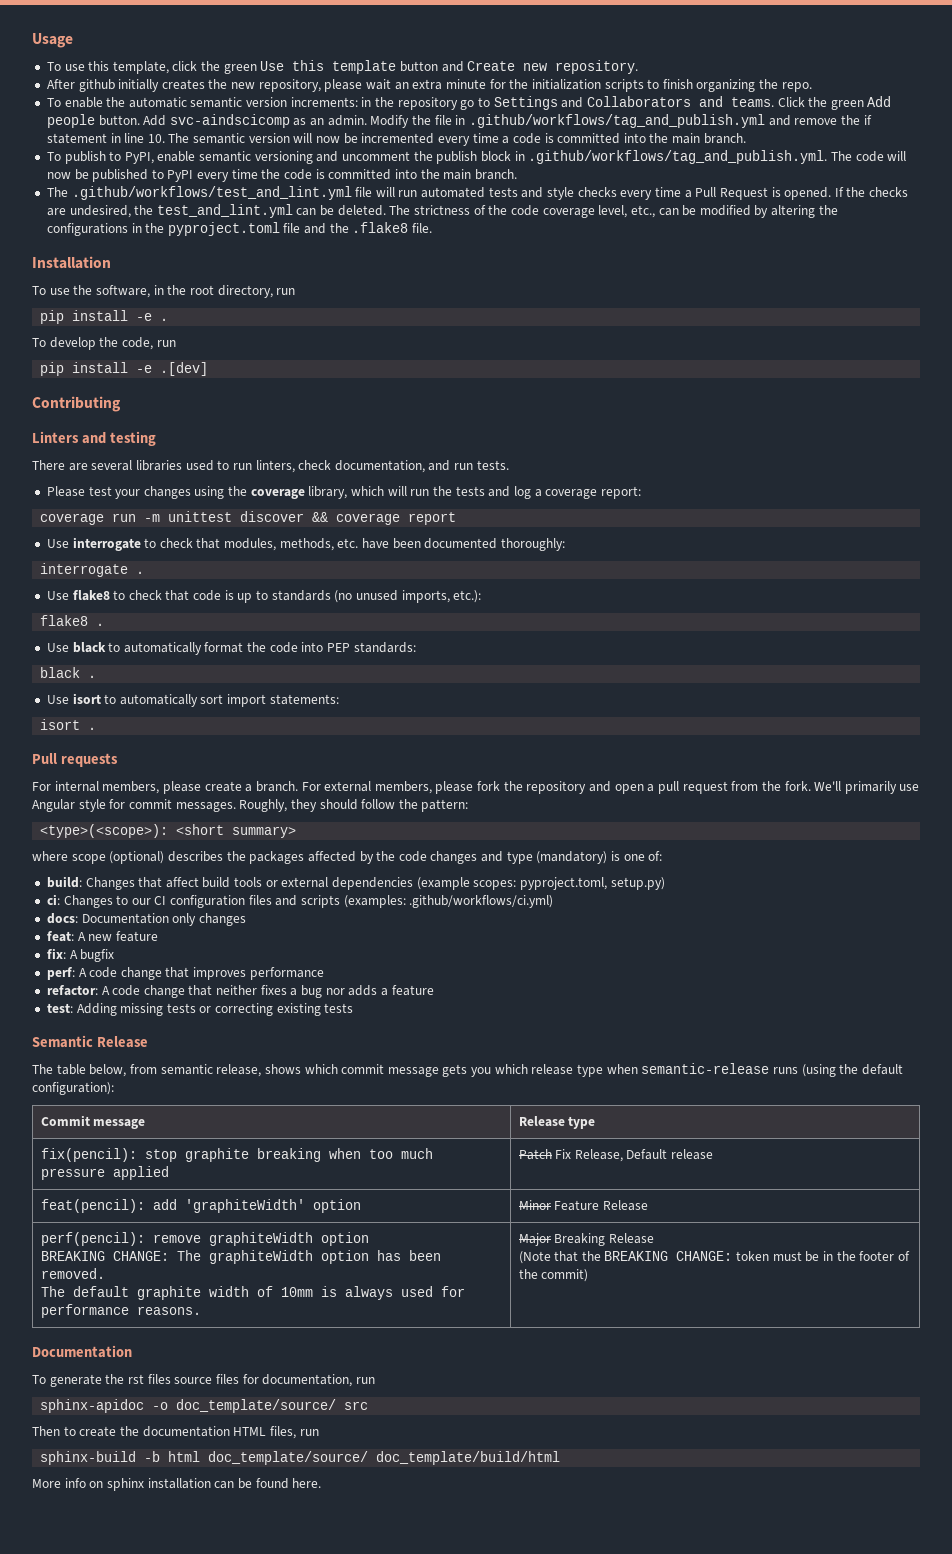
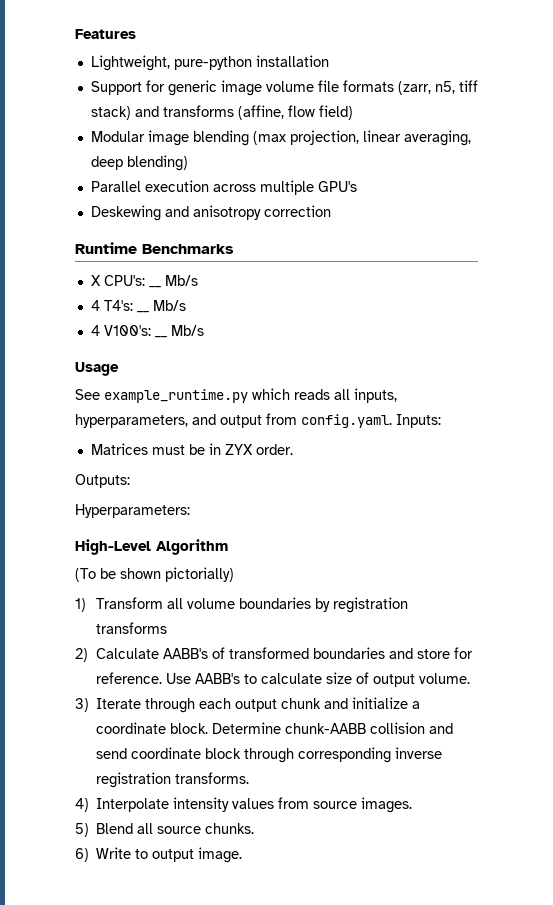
+ Features
+ Lightweight, pure-python installation
+ Support for generic image volume file formats (zarr, n5, tiff stack) and transforms (affine, flow field)
+ Modular image blending (max projection, linear averaging, deep blending)
+ Parallel execution across multiple GPU's
+ Deskewing and anisotropy correction
+ Runtime Benchmarks
+ X CPU's: __ Mb/s
+ 4 T4's: __ Mb/s
+ 4 V100's: __ Mb/s
  Usage
- To use this template, click the green Use this template button and Create new repository.
- After github initially creates the new repository, please wait an extra minute for the initialization scripts to finish organizing the repo.
- To enable the automatic semantic version increments: in the repository go to Settings and Collaborators and teams. Click the green Add people button. Add svc-aindscicomp as an admin. Modify the file in .github/workflows/tag_and_publish.yml and remove the if statement in line 10. The semantic version will now be incremented every time a code is committed into the main branch.
- To publish to PyPI, enable semantic versioning and uncomment the publish block in .github/workflows/tag_and_publish.yml. The code will now be published to PyPI every time the code is committed into the main branch.
- The .github/workflows/test_and_lint.yml file will run automated tests and style checks every time a Pull Request is opened. If the checks are undesired, the test_and_lint.yml can be deleted. The strictness of the code coverage level, etc., can be modified by altering the configurations in the pyproject.toml file and the .flake8 file.
- Installation
- To use the software, in the root directory, run
- pip install -e .
- To develop the code, run
- pip install -e .[dev]
- Contributing
- Linters and testing
- There are several libraries used to run linters, check documentation, and run tests.
- Please test your changes using the coverage library, which will run the tests and log a coverage report:
- coverage run -m unittest discover && coverage report
- Use interrogate to check that modules, methods, etc. have been documented thoroughly:
- interrogate .
- Use flake8 to check that code is up to standards (no unused imports, etc.):
- flake8 .
- Use black to automatically format the code into PEP standards:
- black .
- Use isort to automatically sort import statements:
- isort .
- Pull requests
- For internal members, please create a branch. For external members, please fork the repository and open a pull request from the fork. We'll primarily use Angular style for commit messages. Roughly, they should follow the pattern:
- <type>(<scope>): <short summary>
- where scope (optional) describes the packages affected by the code changes and type (mandatory) is one of:
- build: Changes that affect build tools or external dependencies (example scopes: pyproject.toml, setup.py)
- ci: Changes to our CI configuration files and scripts (examples: .github/workflows/ci.yml)
- docs: Documentation only changes
- feat: A new feature
- fix: A bugfix
- perf: A code change that improves performance
- refactor: A code change that neither fixes a bug nor adds a feature
- test: Adding missing tests or correcting existing tests
- Semantic Release
- The table below, from semantic release, shows which commit message gets you which release type when semantic-release runs (using the default configuration):
- Commit message | Release type
- fix(pencil): stop graphite breaking when too much pressure applied | Patch Fix Release, Default release
- feat(pencil): add 'graphiteWidth' option | Minor Feature Release
- perf(pencil): remove graphiteWidth option
- BREAKING CHANGE: The graphiteWidth option has been removed.
- The default graphite width of 10mm is always used for performance reasons. | Major Breaking Release
- (Note that the BREAKING CHANGE: token must be in the footer of the commit)
- Documentation
- To generate the rst files source files for documentation, run
- sphinx-apidoc -o doc_template/source/ src
- Then to create the documentation HTML files, run
- sphinx-build -b html doc_template/source/ doc_template/build/html
- More info on sphinx installation can be found here.
+ See example_runtime.py which reads all inputs, hyperparameters, and output from config.yaml. Inputs:
+ Matrices must be in ZYX order.
+ Outputs:
+ Hyperparameters:
+ High-Level Algorithm
+ (To be shown pictorially)
+ 1) Transform all volume boundaries by registration transforms
+ 2) Calculate AABB's of transformed boundaries and store for reference. Use AABB's to calculate size of output volume.
+ 3) Iterate through each output chunk and initialize a coordinate block. Determine chunk-AABB collision and send coordinate block through corresponding inverse registration transforms.
+ 4) Interpolate intensity values from source images.
+ 5) Blend all source chunks.
+ 6) Write to output image.

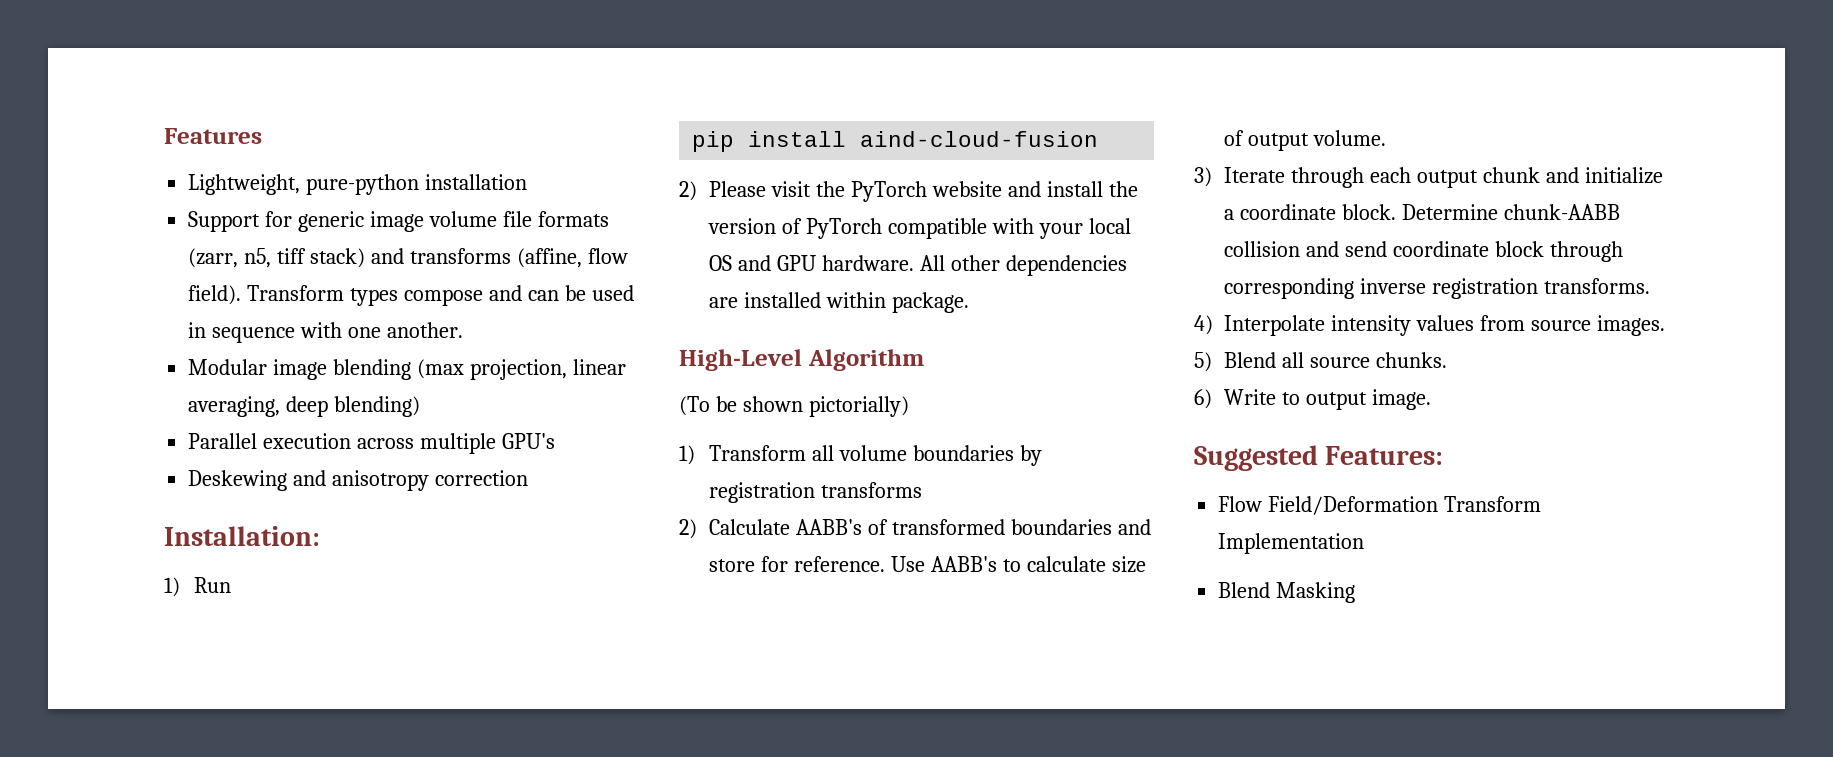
- Support for generic image volume file formats (zarr, n5, tiff stack) and transforms (affine, flow field)
+ Support for generic image volume file formats (zarr, n5, tiff stack) and transforms (affine, flow field). Transform types compose and can be used in sequence with one another.
- Runtime Benchmarks
- X CPU's: __ Mb/s
- 4 T4's: __ Mb/s
- 4 V100's: __ Mb/s
- Usage
- See example_runtime.py which reads all inputs, hyperparameters, and output from config.yaml. Inputs:
- Matrices must be in ZYX order.
- Outputs:
- Hyperparameters:
+ Installation:
+ 1) Run
+ pip install aind-cloud-fusion
+ 2) Please visit the PyTorch website and install the version of PyTorch compatible with your local OS and GPU hardware. All other dependencies are installed within package.
+ Suggested Features:
+ Flow Field/Deformation Transform Implementation
+ Blend Masking

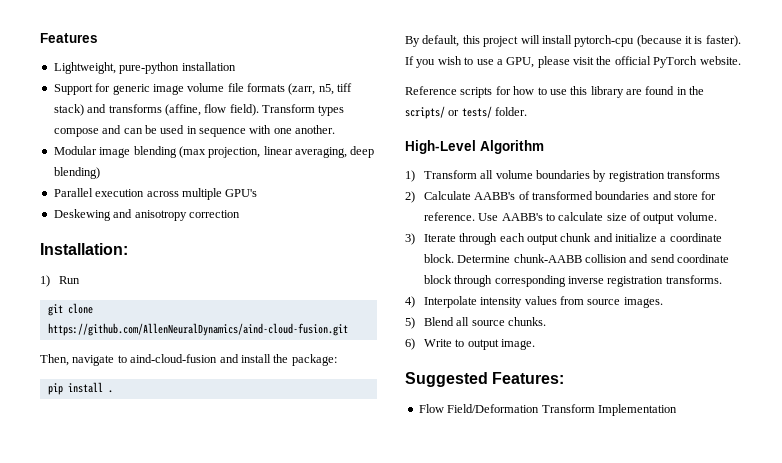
- pip install aind-cloud-fusion
- 2) Please visit the PyTorch website and install the version of PyTorch compatible with your local OS and GPU hardware. All other dependencies are installed within package.
+ git clone https://github.com/AllenNeuralDynamics/aind-cloud-fusion.git
+ Then, navigate to aind-cloud-fusion and install the package:
+ pip install .
+ By default, this project will install pytorch-cpu (because it is faster). If you wish to use a GPU, please visit the official PyTorch website.
+ Reference scripts for how to use this library are found in the scripts/ or tests/ folder.
  High-Level Algorithm
- (To be shown pictorially)
- Blend Masking

